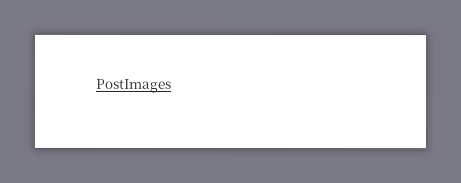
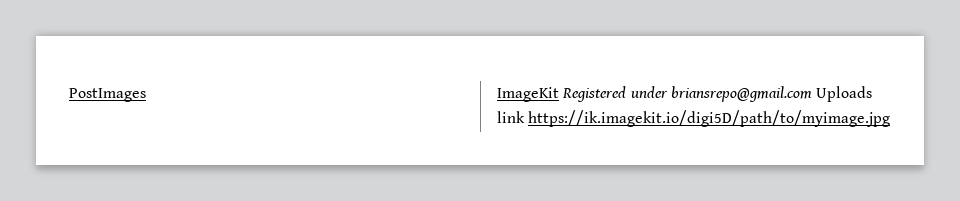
+ ImageKit Registered under briansrepo@gmail.com Uploads link https://ik.imagekit.io/digi5D/path/to/myimage.jpg

